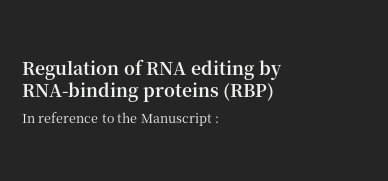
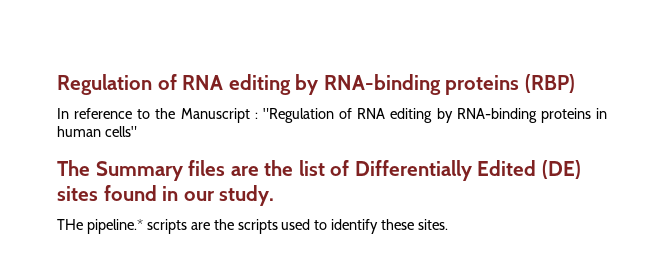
- In reference to the Manuscript :
+ In reference to the Manuscript : "Regulation of RNA editing by RNA-binding proteins in human cells"
+ The Summary files are the list of Differentially Edited (DE) sites found in our study.
+ THe pipeline.* scripts are the scripts used to identify these sites.

